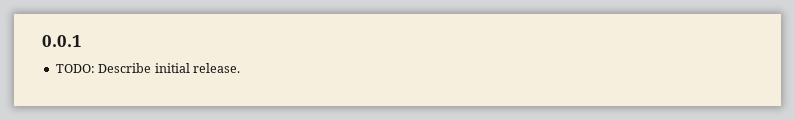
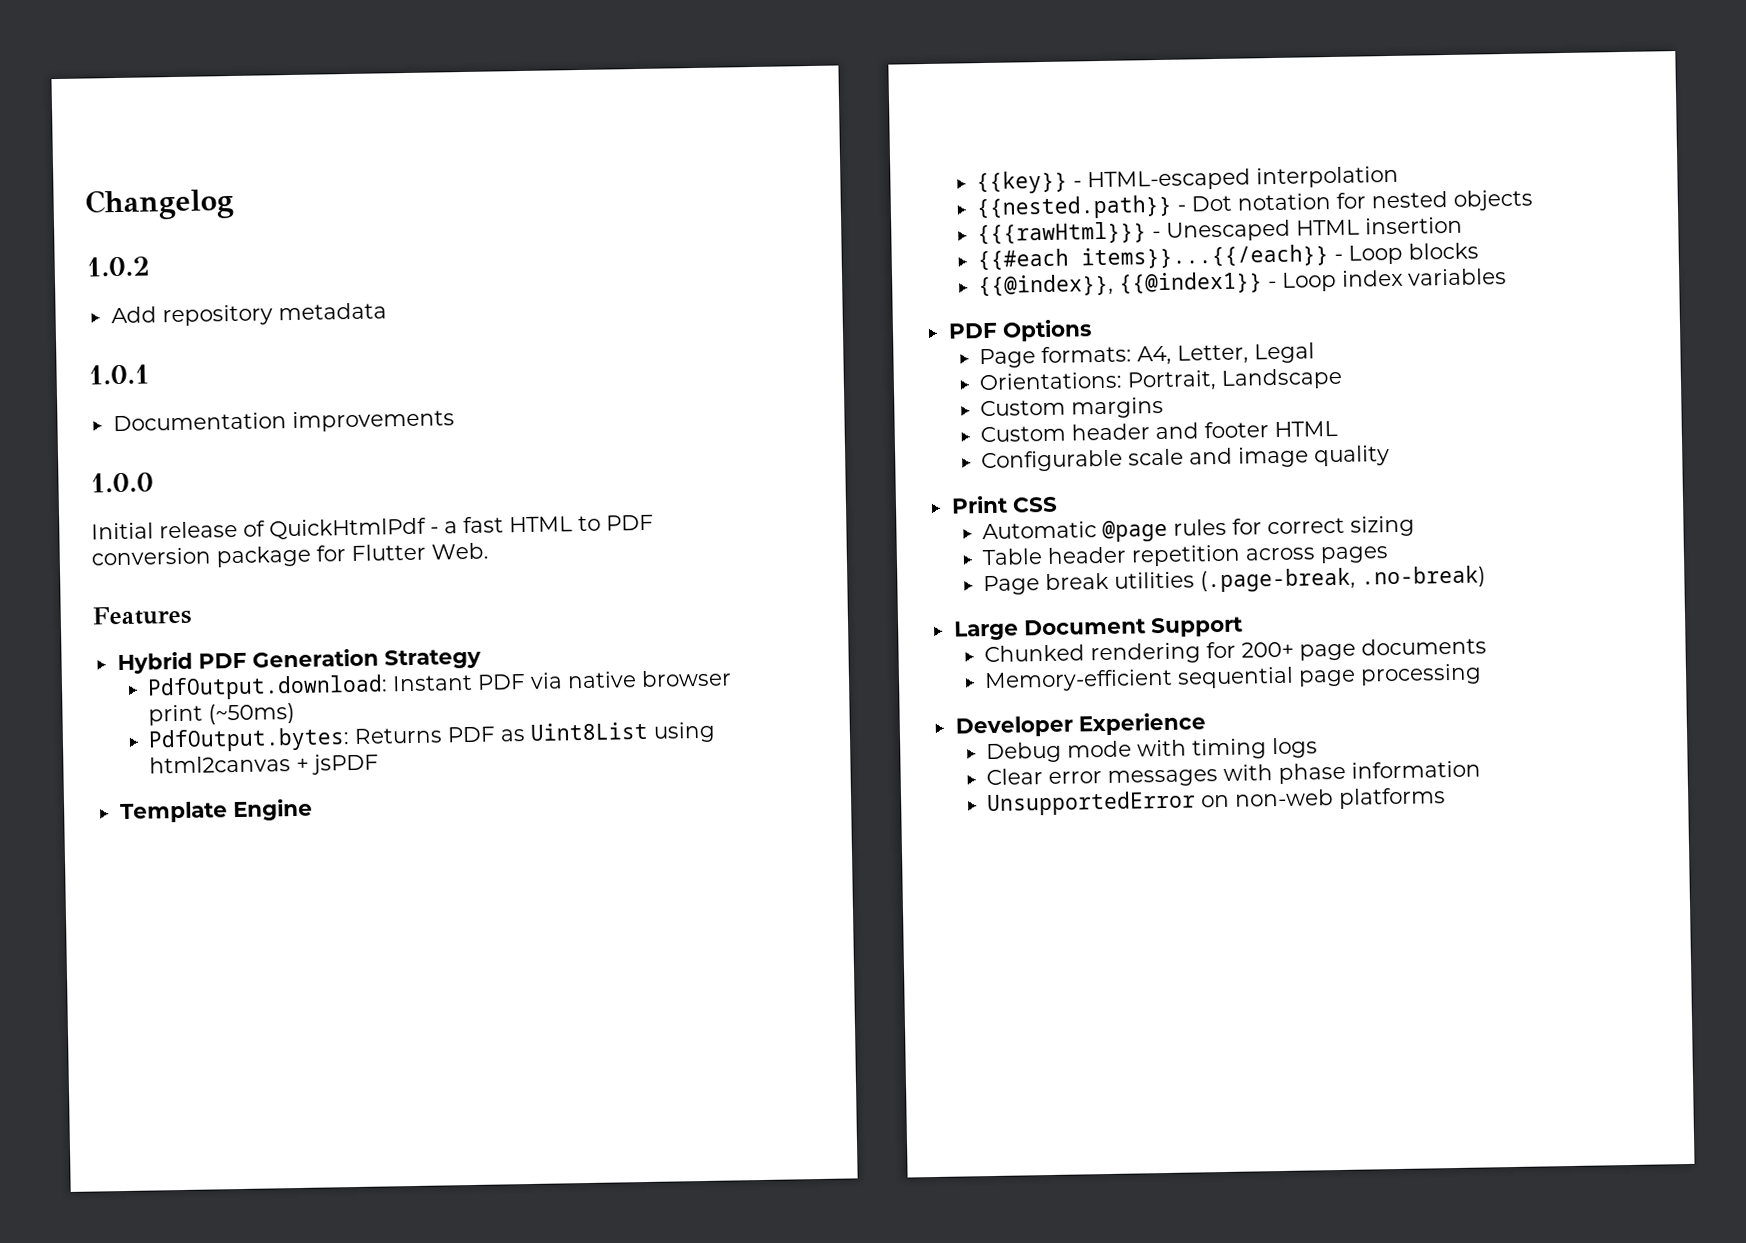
- 0.0.1
- TODO: Describe initial release.
+ Changelog
+ 1.0.2
+ Add repository metadata
+ 1.0.1
+ Documentation improvements
+ 1.0.0
+ Initial release of QuickHtmlPdf - a fast HTML to PDF conversion package for Flutter Web.
+ Features
+ Hybrid PDF Generation Strategy
+ PdfOutput.download: Instant PDF via native browser print (~50ms)
+ PdfOutput.bytes: Returns PDF as Uint8List using html2canvas + jsPDF
+ Template Engine
+ {{key}} - HTML-escaped interpolation
+ {{nested.path}} - Dot notation for nested objects
+ {{{rawHtml}}} - Unescaped HTML insertion
+ {{#each items}}...{{/each}} - Loop blocks
+ {{@index}}, {{@index1}} - Loop index variables
+ PDF Options
+ Page formats: A4, Letter, Legal
+ Orientations: Portrait, Landscape
+ Custom margins
+ Custom header and footer HTML
+ Configurable scale and image quality
+ Print CSS
+ Automatic @page rules for correct sizing
+ Table header repetition across pages
+ Page break utilities (.page-break, .no-break)
+ Large Document Support
+ Chunked rendering for 200+ page documents
+ Memory-efficient sequential page processing
+ Developer Experience
+ Debug mode with timing logs
+ Clear error messages with phase information
+ UnsupportedError on non-web platforms

